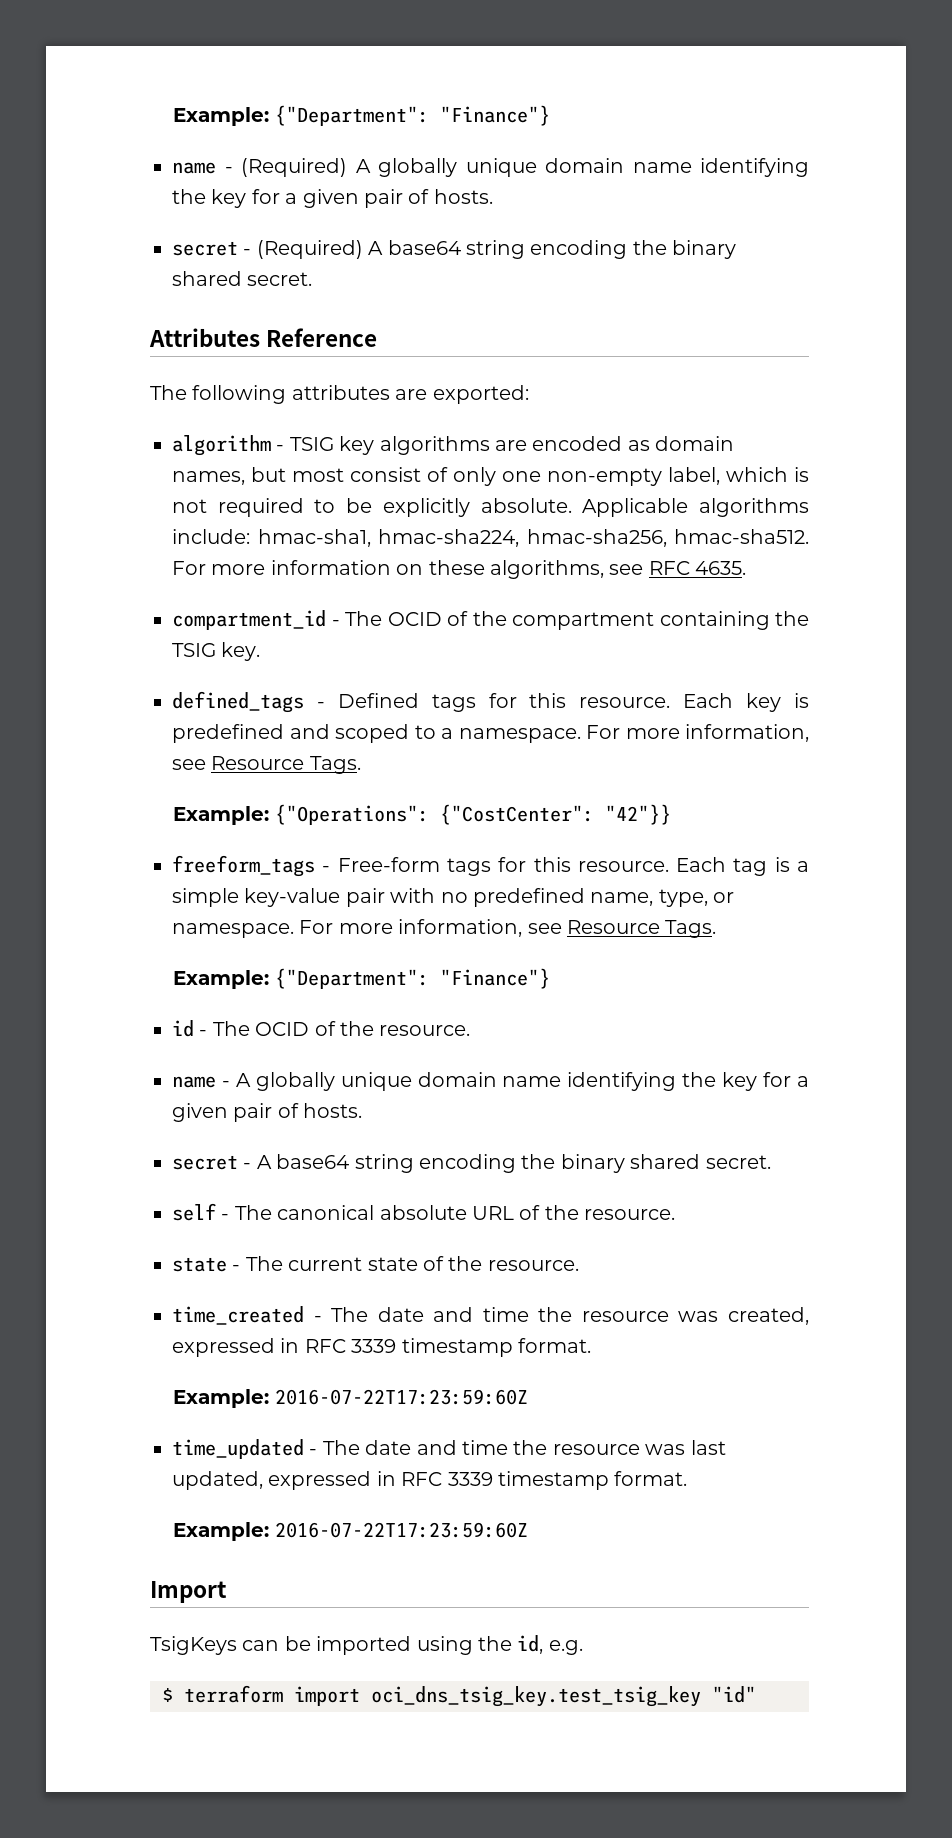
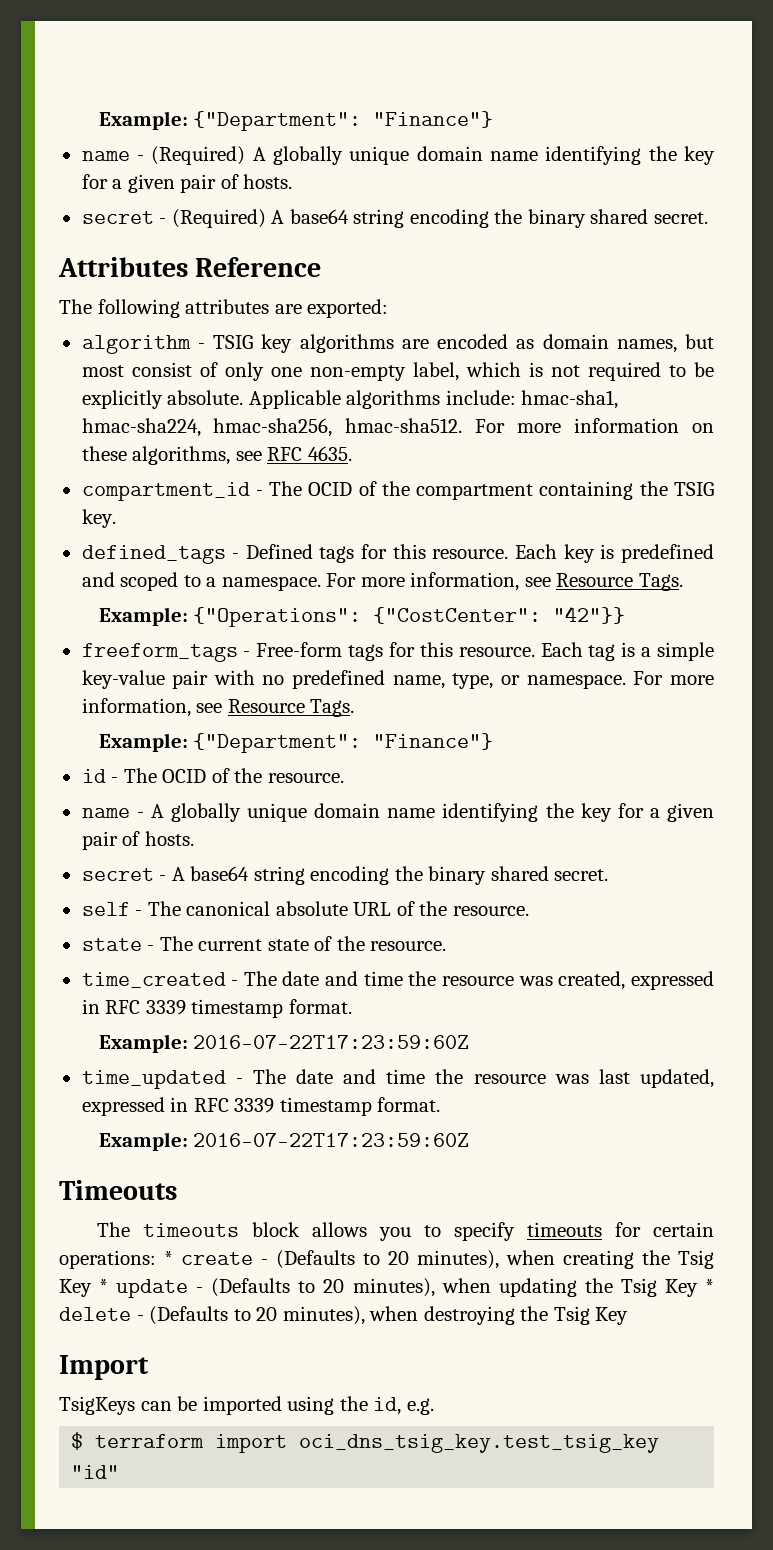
+ Timeouts
+ The timeouts block allows you to specify timeouts for certain operations: * create - (Defaults to 20 minutes), when creating the Tsig Key * update - (Defaults to 20 minutes), when updating the Tsig Key * delete - (Defaults to 20 minutes), when destroying the Tsig Key

